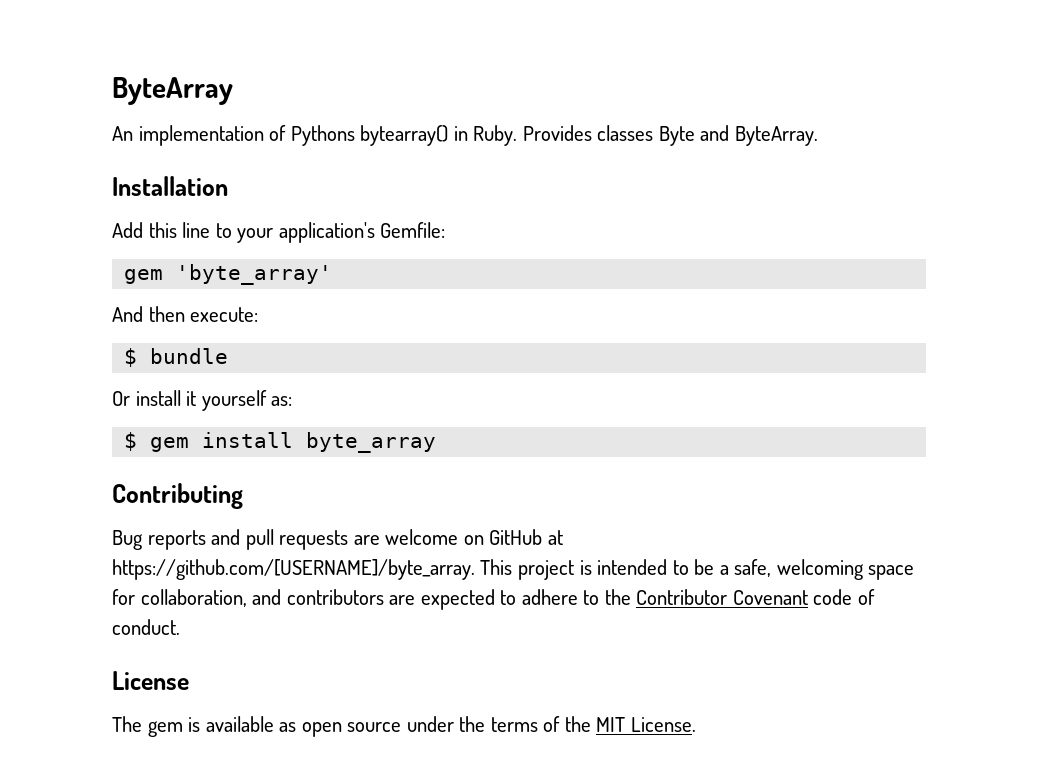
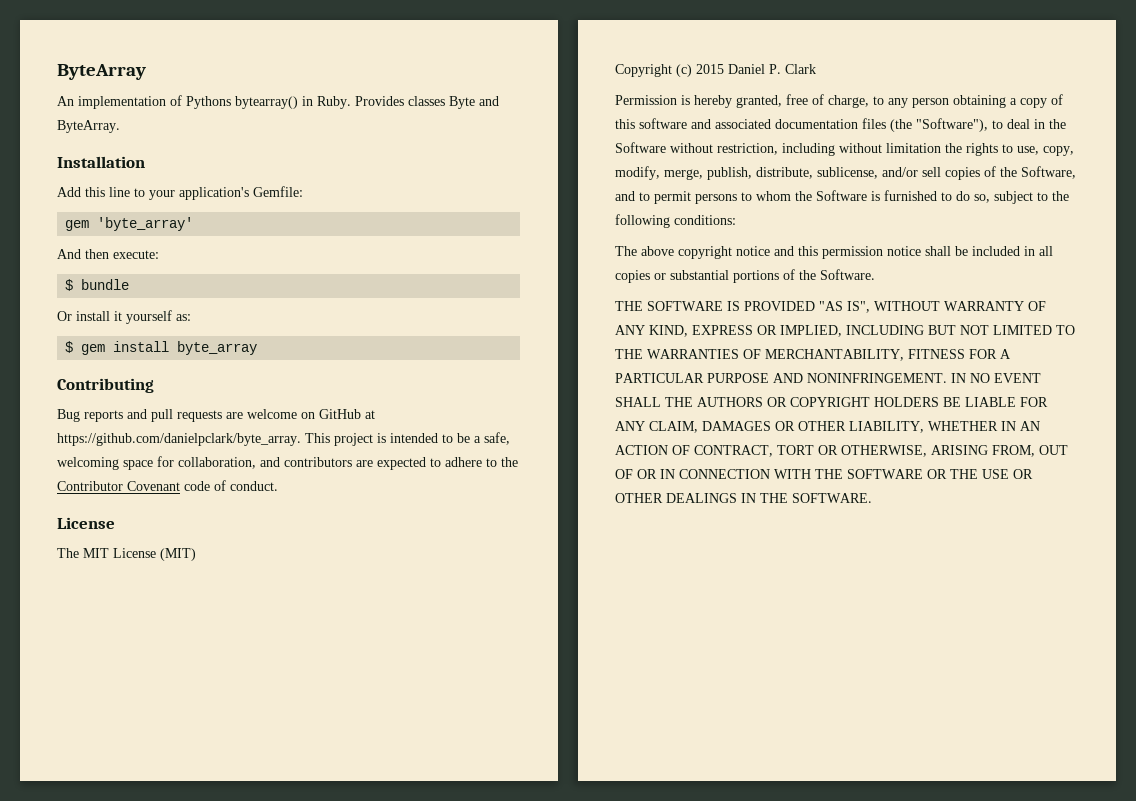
- Bug reports and pull requests are welcome on GitHub at https://github.com/[USERNAME]/byte_array. This project is intended to be a safe, welcoming space for collaboration, and contributors are expected to adhere to the Contributor Covenant code of conduct.
+ Bug reports and pull requests are welcome on GitHub at https://github.com/danielpclark/byte_array. This project is intended to be a safe, welcoming space for collaboration, and contributors are expected to adhere to the Contributor Covenant code of conduct.
- The gem is available as open source under the terms of the MIT License.
+ The MIT License (MIT)
+ Copyright (c) 2015 Daniel P. Clark
+ Permission is hereby granted, free of charge, to any person obtaining a copy of this software and associated documentation files (the "Software"), to deal in the Software without restriction, including without limitation the rights to use, copy, modify, merge, publish, distribute, sublicense, and/or sell copies of the Software, and to permit persons to whom the Software is furnished to do so, subject to the following conditions:
+ The above copyright notice and this permission notice shall be included in all copies or substantial portions of the Software.
+ THE SOFTWARE IS PROVIDED "AS IS", WITHOUT WARRANTY OF ANY KIND, EXPRESS OR IMPLIED, INCLUDING BUT NOT LIMITED TO THE WARRANTIES OF MERCHANTABILITY, FITNESS FOR A PARTICULAR PURPOSE AND NONINFRINGEMENT. IN NO EVENT SHALL THE AUTHORS OR COPYRIGHT HOLDERS BE LIABLE FOR ANY CLAIM, DAMAGES OR OTHER LIABILITY, WHETHER IN AN ACTION OF CONTRACT, TORT OR OTHERWISE, ARISING FROM, OUT OF OR IN CONNECTION WITH THE SOFTWARE OR THE USE OR OTHER DEALINGS IN THE SOFTWARE.

